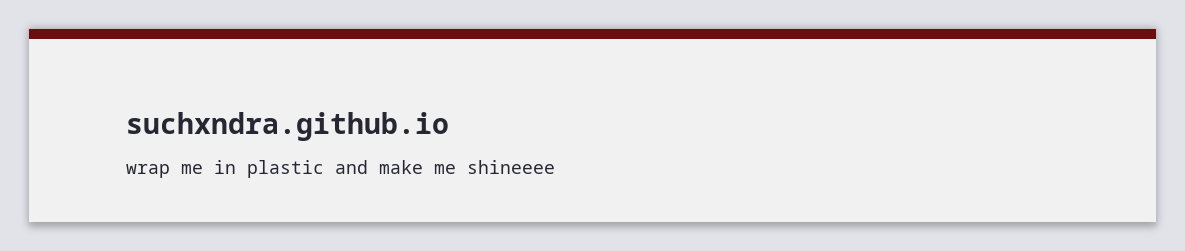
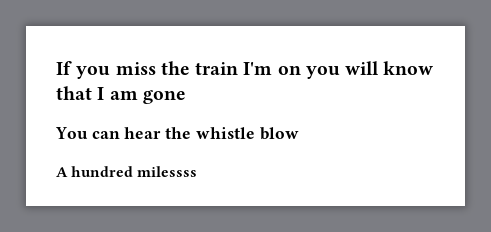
- suchxndra.github.io
- wrap me in plastic and make me shineeee
+ If you miss the train I'm on you will know that I am gone
+ You can hear the whistle blow
+ A hundred milessss

